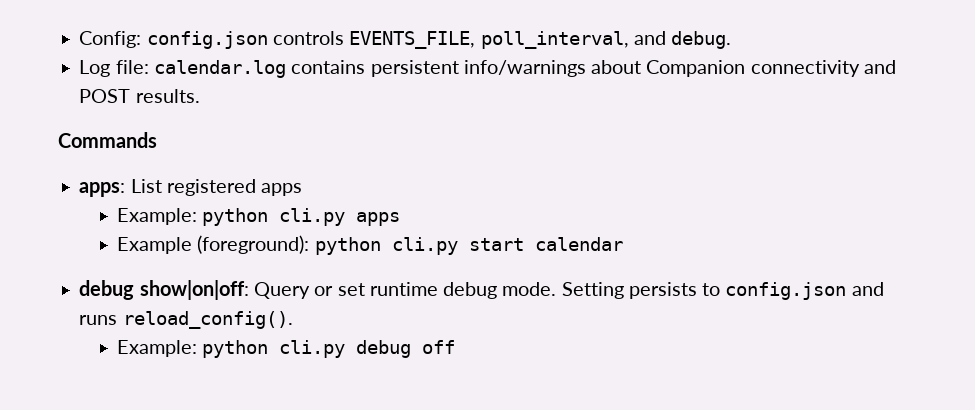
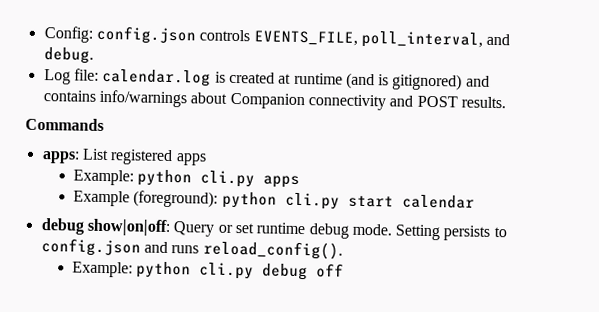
- Log file: calendar.log contains persistent info/warnings about Companion connectivity and POST results.
+ Log file: calendar.log is created at runtime (and is gitignored) and contains info/warnings about Companion connectivity and POST results.

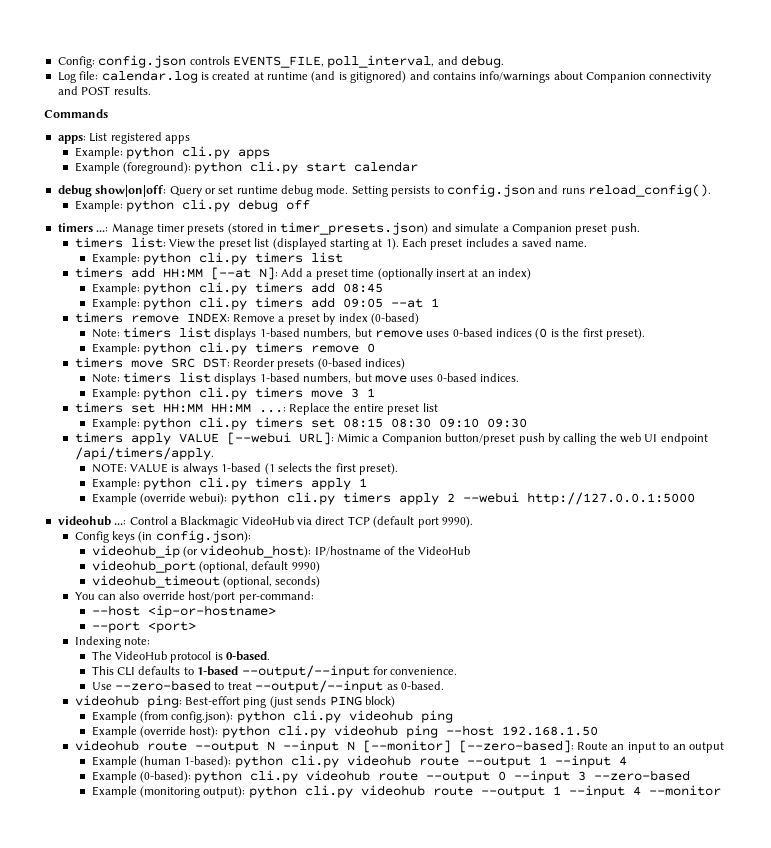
+ timers ...: Manage timer presets (stored in timer_presets.json) and simulate a Companion preset push.
+ timers list: View the preset list (displayed starting at 1). Each preset includes a saved name.
+ Example: python cli.py timers list
+ timers add HH:MM [--at N]: Add a preset time (optionally insert at an index)
+ Example: python cli.py timers add 08:45
+ Example: python cli.py timers add 09:05 --at 1
+ timers remove INDEX: Remove a preset by index (0-based)
+ Note: timers list displays 1-based numbers, but remove uses 0-based indices (0 is the first preset).
+ Example: python cli.py timers remove 0
+ timers move SRC DST: Reorder presets (0-based indices)
+ Note: timers list displays 1-based numbers, but move uses 0-based indices.
+ Example: python cli.py timers move 3 1
+ timers set HH:MM HH:MM ...: Replace the entire preset list
+ Example: python cli.py timers set 08:15 08:30 09:10 09:30
+ timers apply VALUE [--webui URL]: Mimic a Companion button/preset push by calling the web UI endpoint /api/timers/apply.
+ NOTE: VALUE is always 1-based (1 selects the first preset).
+ Example: python cli.py timers apply 1
+ Example (override webui): python cli.py timers apply 2 --webui http://127.0.0.1:5000
+ videohub ...: Control a Blackmagic VideoHub via direct TCP (default port 9990).
+ Config keys (in config.json):
+ videohub_ip (or videohub_host): IP/hostname of the VideoHub
+ videohub_port (optional, default 9990)
+ videohub_timeout (optional, seconds)
+ You can also override host/port per-command:
+ --host <ip-or-hostname>
+ --port <port>
+ Indexing note:
+ The VideoHub protocol is 0-based.
+ This CLI defaults to 1-based --output/--input for convenience.
+ Use --zero-based to treat --output/--input as 0-based.
+ videohub ping: Best-effort ping (just sends PING block)
+ Example (from config.json): python cli.py videohub ping
+ Example (override host): python cli.py videohub ping --host 192.168.1.50
+ videohub route --output N --input N [--monitor] [--zero-based]: Route an input to an output
+ Example (human 1-based): python cli.py videohub route --output 1 --input 4
+ Example (0-based): python cli.py videohub route --output 0 --input 3 --zero-based
+ Example (monitoring output): python cli.py videohub route --output 1 --input 4 --monitor

